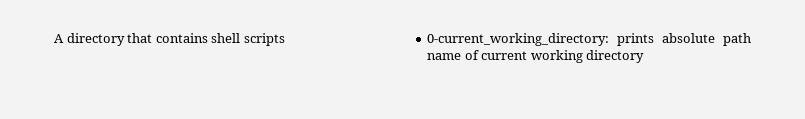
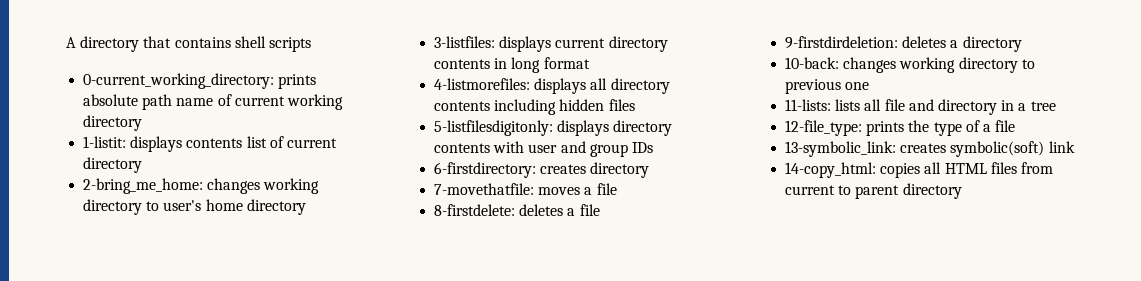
+ 1-listit: displays contents list of current directory
+ 2-bring_me_home: changes working directory to user's home directory
+ 3-listfiles: displays current directory contents in long format
+ 4-listmorefiles: displays all directory contents including hidden files
+ 5-listfilesdigitonly: displays directory contents with user and group IDs
+ 6-firstdirectory: creates directory
+ 7-movethatfile: moves a file
+ 8-firstdelete: deletes a file
+ 9-firstdirdeletion: deletes a directory
+ 10-back: changes working directory to previous one
+ 11-lists: lists all file and directory in a tree
+ 12-file_type: prints the type of a file
+ 13-symbolic_link: creates symbolic(soft) link
+ 14-copy_html: copies all HTML files from current to parent directory

